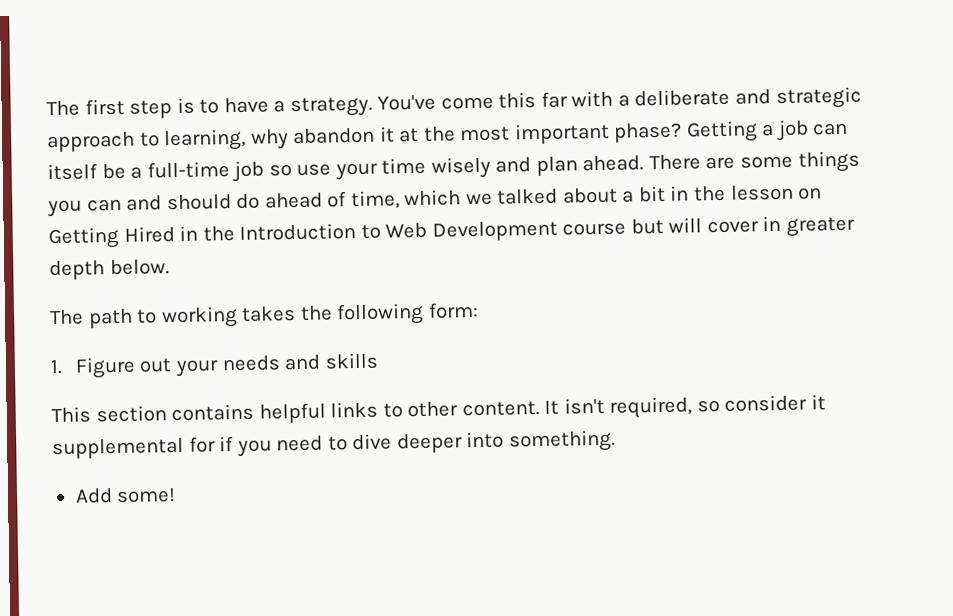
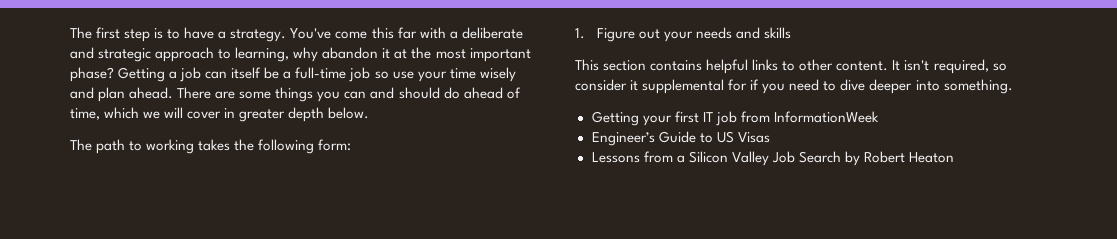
- There are some things you can and should do ahead of time, which we talked about a bit in the lesson on Getting Hired in the Introduction to Web Development course but will cover in greater depth below.
+ There are some things you can and should do ahead of time, which we will cover in greater depth below.
- Add some!
+ Getting your first IT job from InformationWeek
+ Engineer’s Guide to US Visas
+ Lessons from a Silicon Valley Job Search by Robert Heaton

